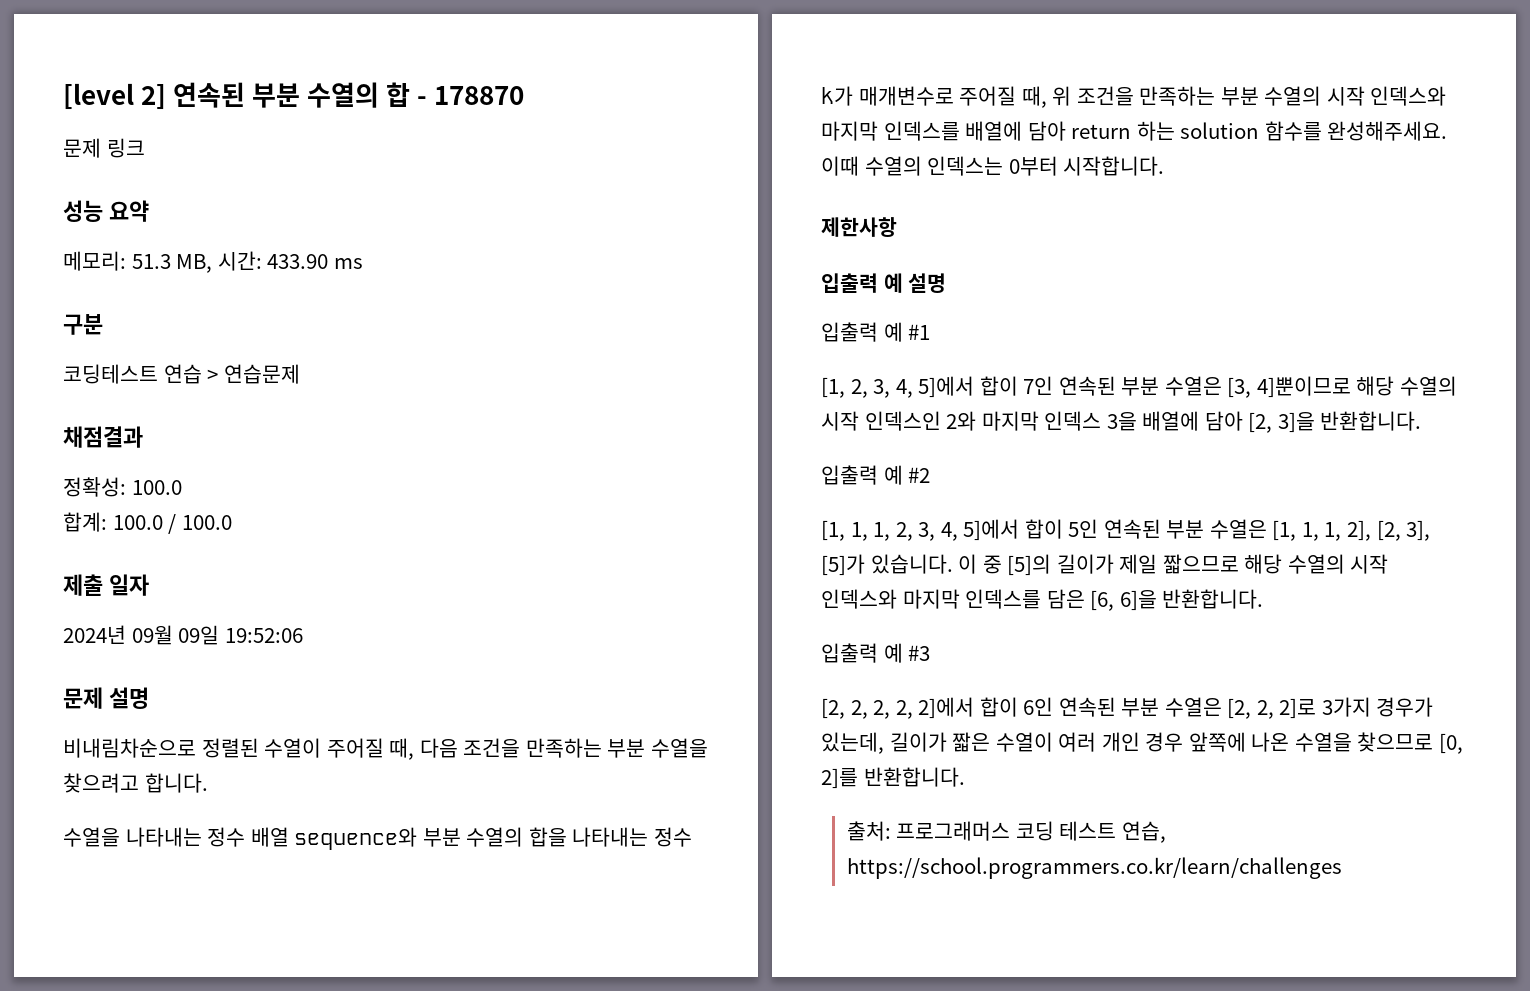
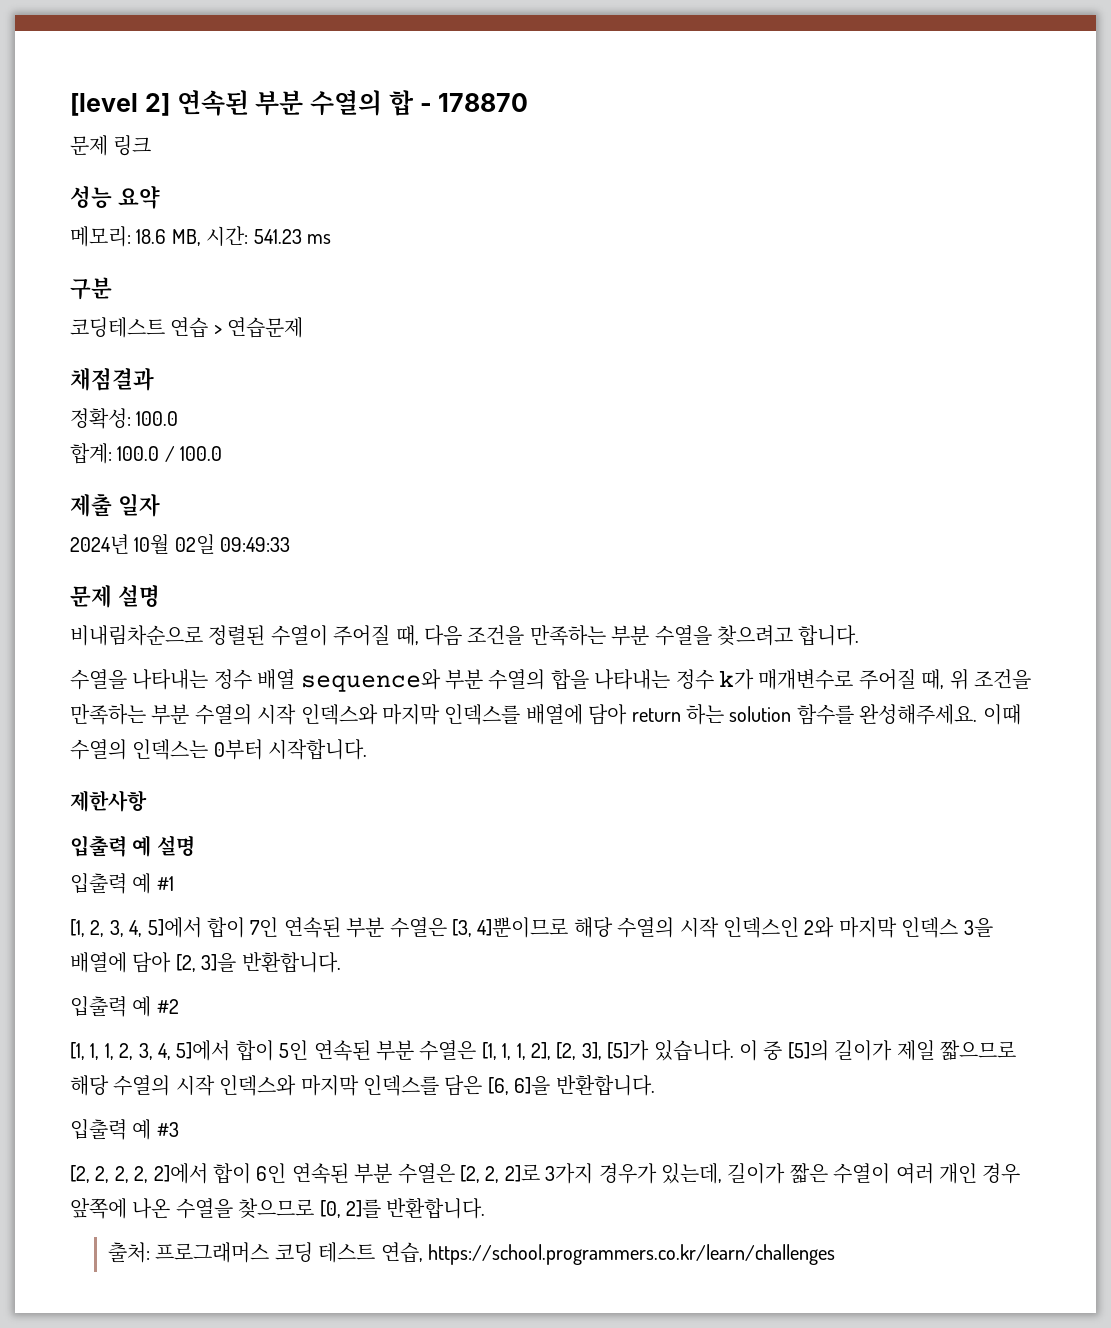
- 메모리: 51.3 MB, 시간: 433.90 ms
+ 메모리: 18.6 MB, 시간: 541.23 ms
- 2024년 09월 09일 19:52:06
+ 2024년 10월 02일 09:49:33

